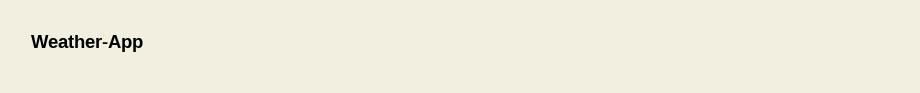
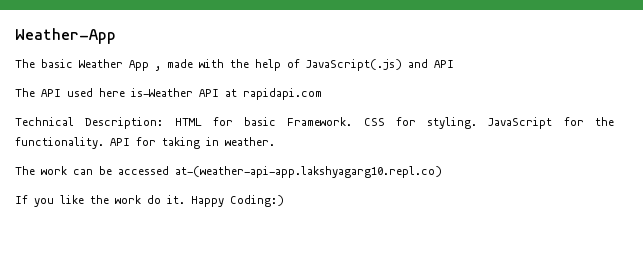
+ The basic Weather App , made with the help of JavaScript(.js) and API
+ The API used here is-Weather API at rapidapi.com
+ Technical Description: HTML for basic Framework. CSS for styling. JavaScript for the functionality. API for taking in weather.
+ The work can be accessed at-(weather-api-app.lakshyagarg10.repl.co)
+ If you like the work do it. Happy Coding:)

